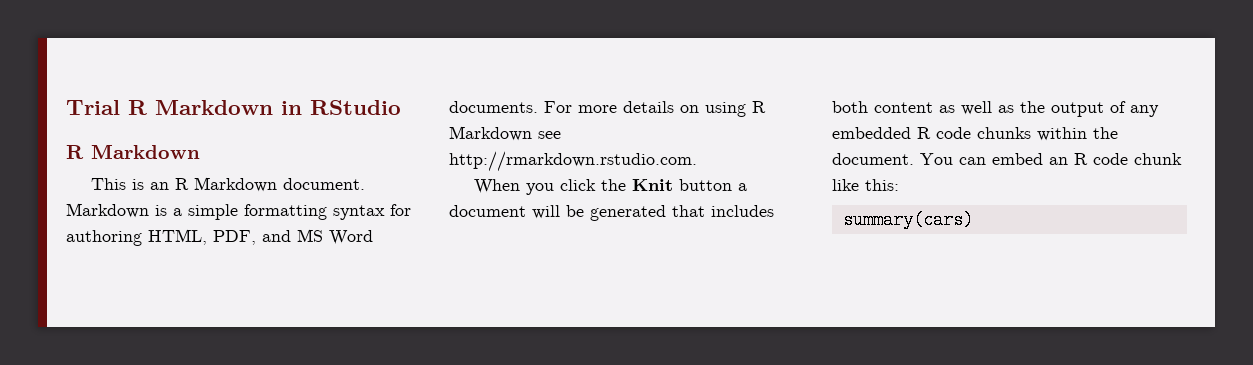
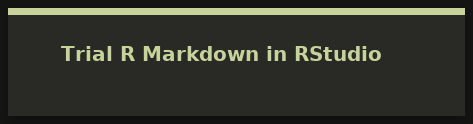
  Trial R Markdown in RStudio
- R Markdown
- This is an R Markdown document. Markdown is a simple formatting syntax for authoring HTML, PDF, and MS Word documents. For more details on using R Markdown see http://rmarkdown.rstudio.com.
- When you click the Knit button a document will be generated that includes both content as well as the output of any embedded R code chunks within the document. You can embed an R code chunk like this:
- summary(cars)

